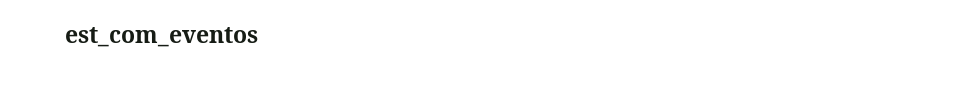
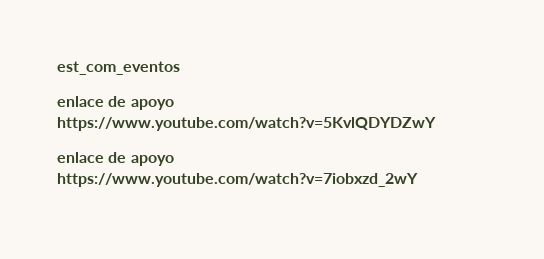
+ enlace de apoyo https://www.youtube.com/watch?v=5KvlQDYDZwY
+ enlace de apoyo https://www.youtube.com/watch?v=7iobxzd_2wY

